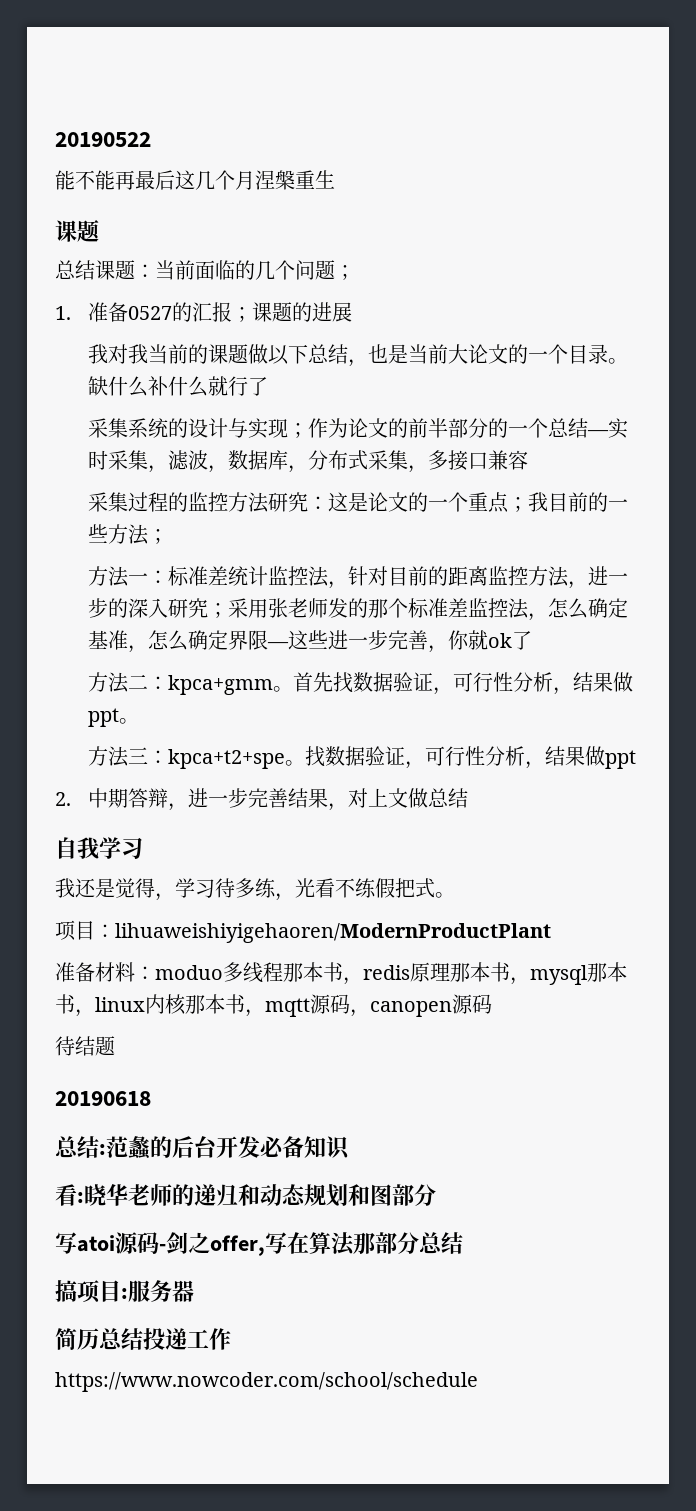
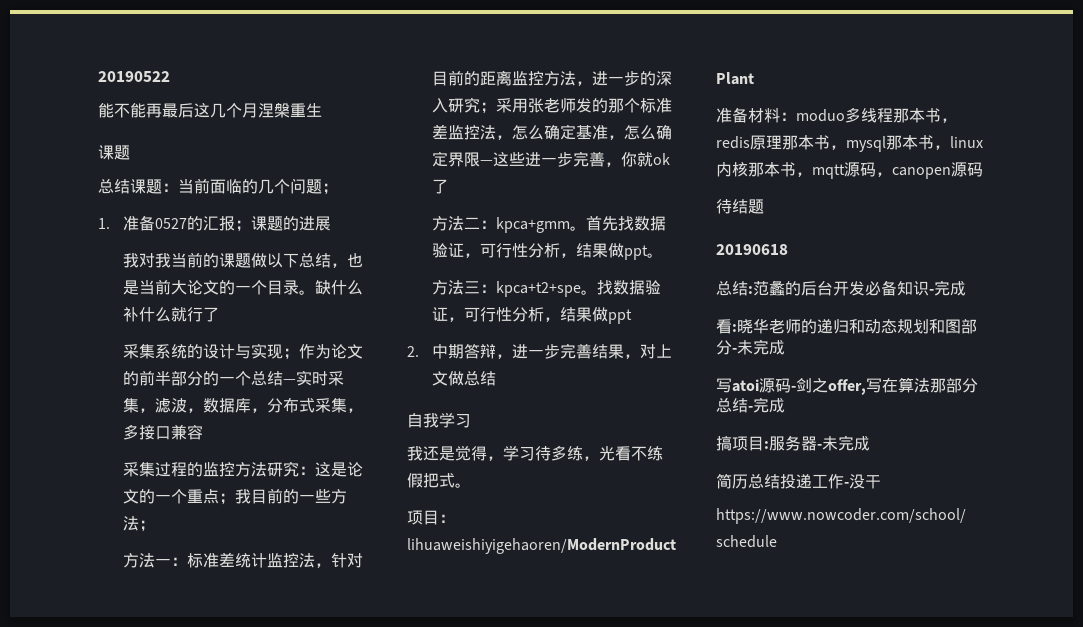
- 总结:范蠡的后台开发必备知识
+ 总结:范蠡的后台开发必备知识-完成
- 看:晓华老师的递归和动态规划和图部分
+ 看:晓华老师的递归和动态规划和图部分-未完成
- 写atoi源码-剑之offer,写在算法那部分总结
+ 写atoi源码-剑之offer,写在算法那部分总结-完成
- 搞项目:服务器
+ 搞项目:服务器-未完成
- 简历总结投递工作
+ 简历总结投递工作-没干

